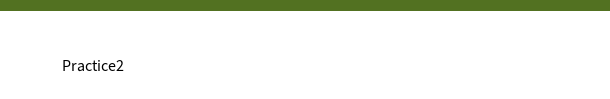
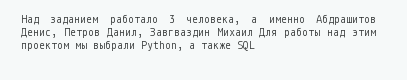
- Practice2
+ Над заданием работало 3 человека, а именно Абдрашитов Денис, Петров Данил, Завгваздин Михаил Для работы над этим проектом мы выбрали Python, а также SQL

